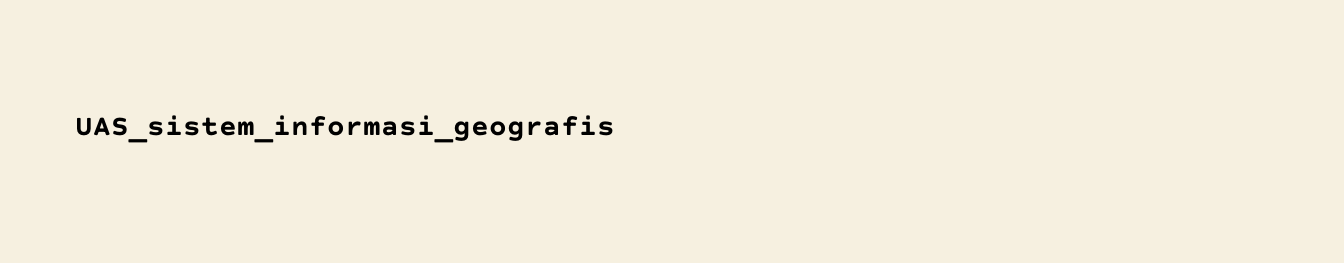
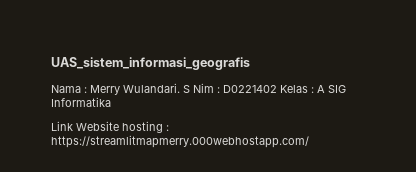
+ Nama : Merry Wulandari. S Nim : D0221402 Kelas : A SIG Informatika
+ Link Website hosting : https://streamlitmapmerry.000webhostapp.com/

